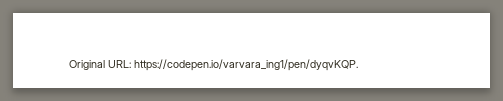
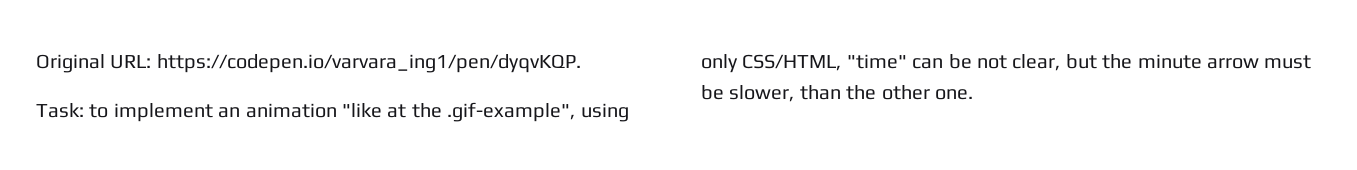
+ Task: to implement an animation "like at the .gif-example", using only CSS/HTML, "time" can be not clear, but the minute arrow must be slower, than the other one.

